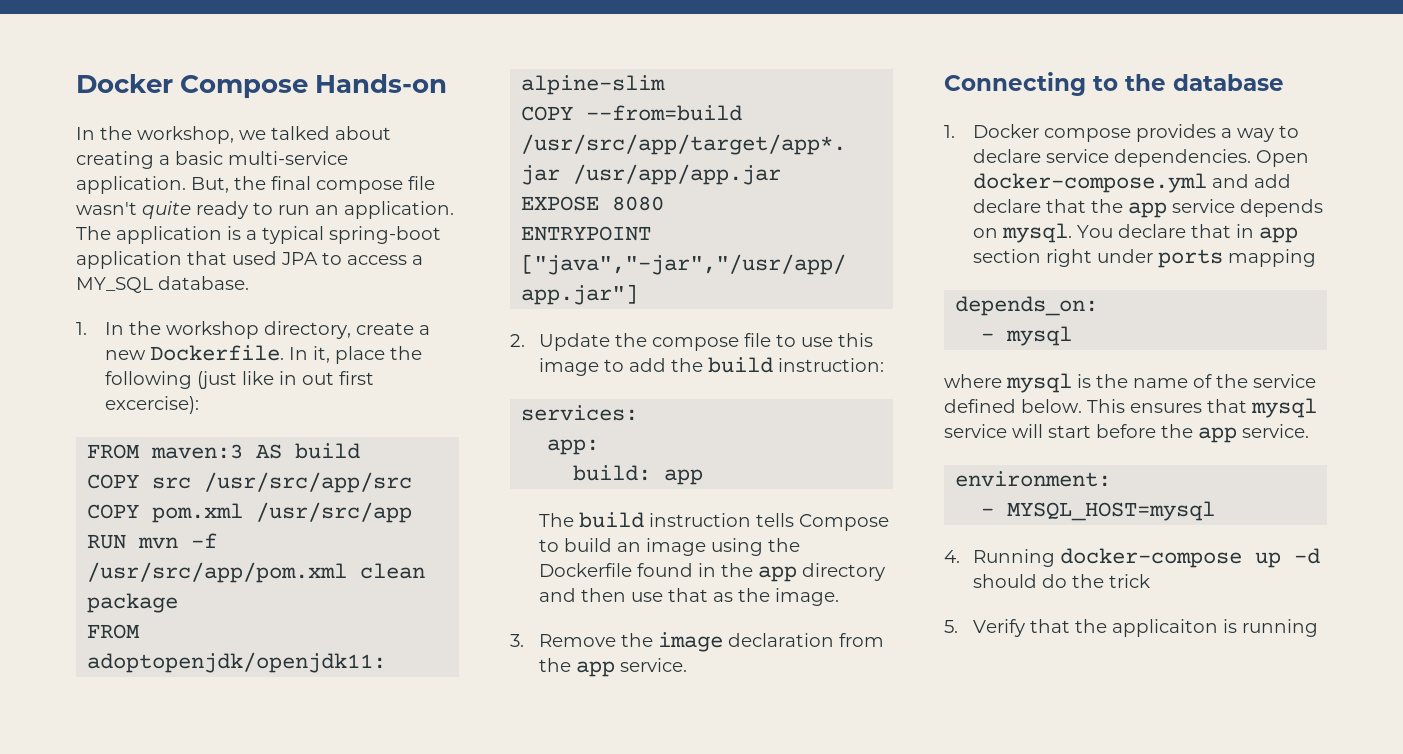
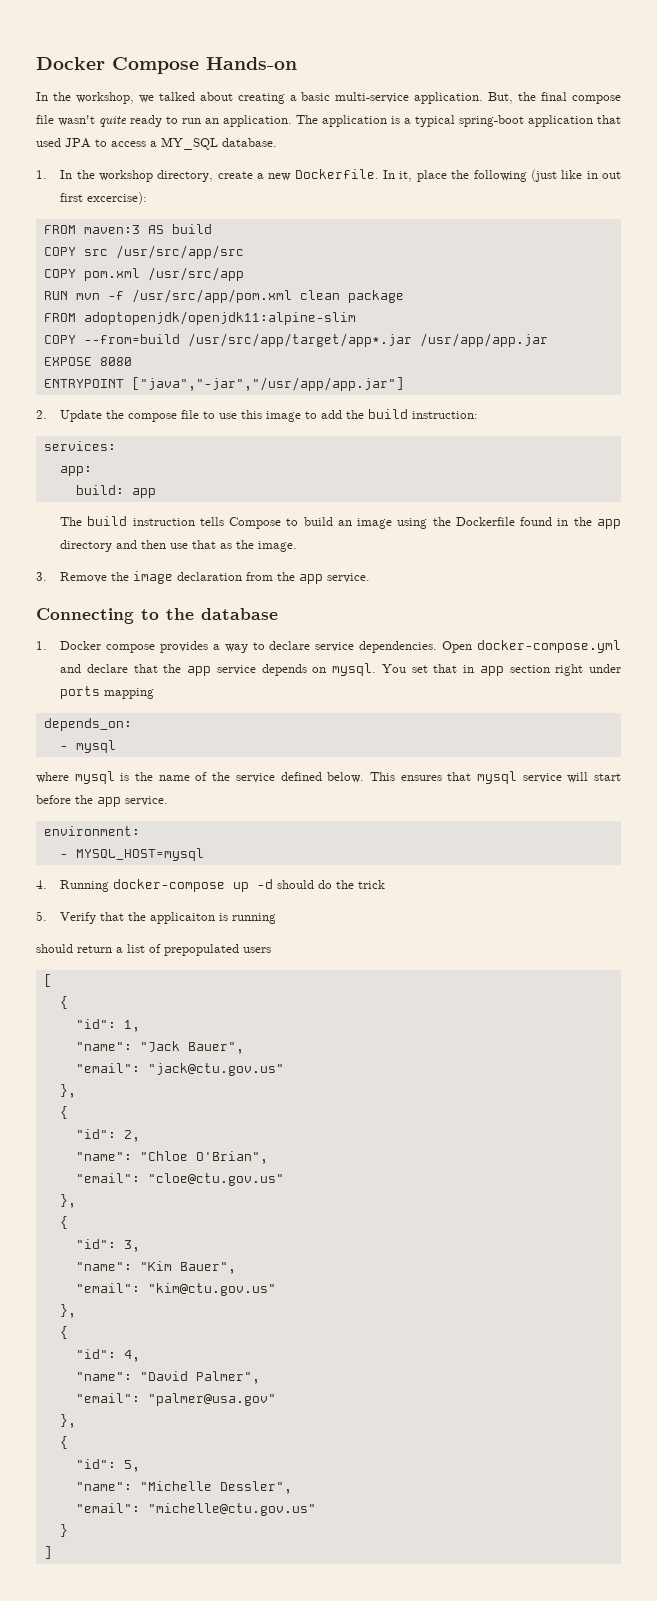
- Open docker-compose.yml and add declare that the app service depends on mysql.
+ Open docker-compose.yml and declare that the app service depends on mysql.
- You declare that in app section right under ports mapping
+ You set that in app section right under ports mapping
+ should return a list of prepopulated users
+ [
+ {
+ "id": 1,
+ "name": "Jack Bauer",
+ "email": "jack@ctu.gov.us"
+ },
+ {
+ "id": 2,
+ "name": "Chloe O'Brian",
+ "email": "cloe@ctu.gov.us"
+ },
+ {
+ "id": 3,
+ "name": "Kim Bauer",
+ "email": "kim@ctu.gov.us"
+ },
+ {
+ "id": 4,
+ "name": "David Palmer",
+ "email": "palmer@usa.gov"
+ },
+ {
+ "id": 5,
+ "name": "Michelle Dessler",
+ "email": "michelle@ctu.gov.us"
+ }
+ ]

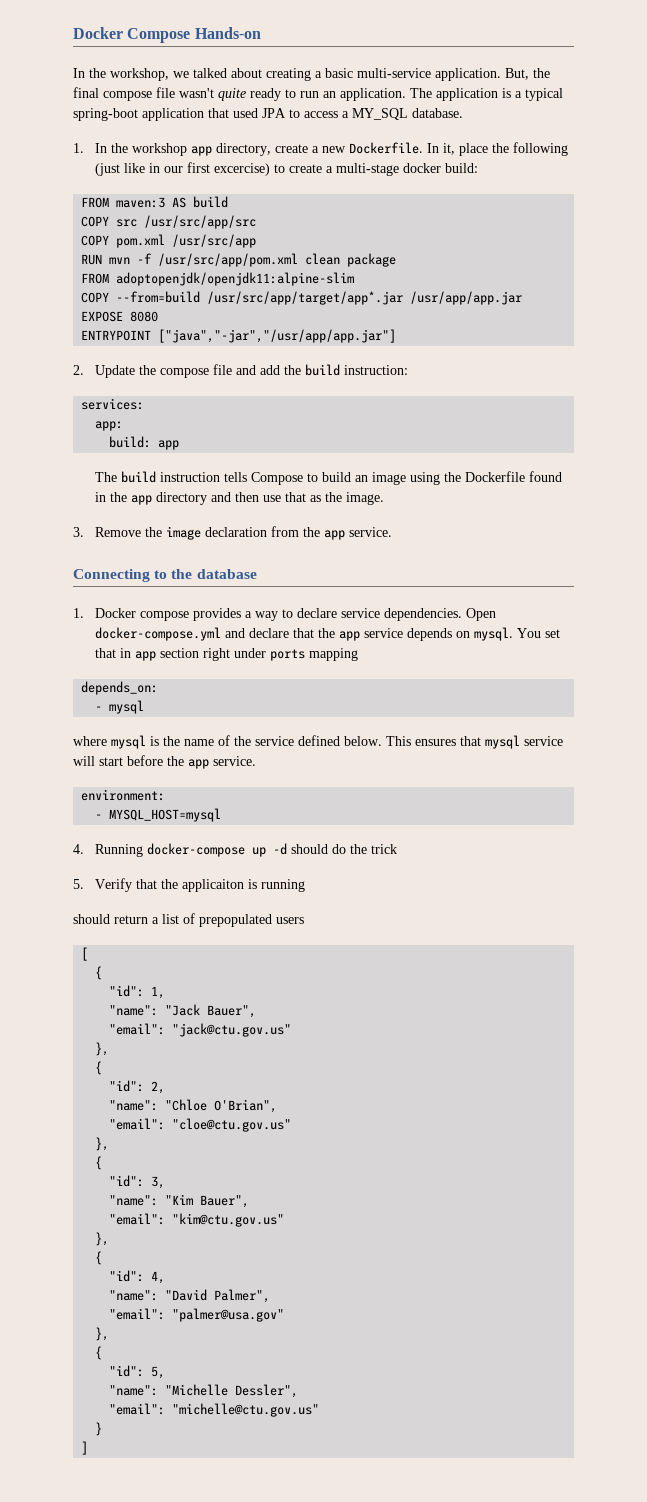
- 1. In the workshop directory, create a new Dockerfile.
+ 1. In the workshop app directory, create a new Dockerfile.
- In it, place the following (just like in out first excercise):
+ In it, place the following (just like in our first excercise) to create a multi-stage docker build:
- 2. Update the compose file to use this image to add the build instruction:
+ 2. Update the compose file and add the build instruction:

